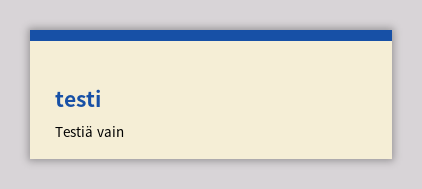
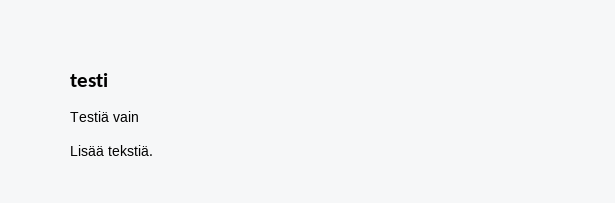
+ Lisää tekstiä.

